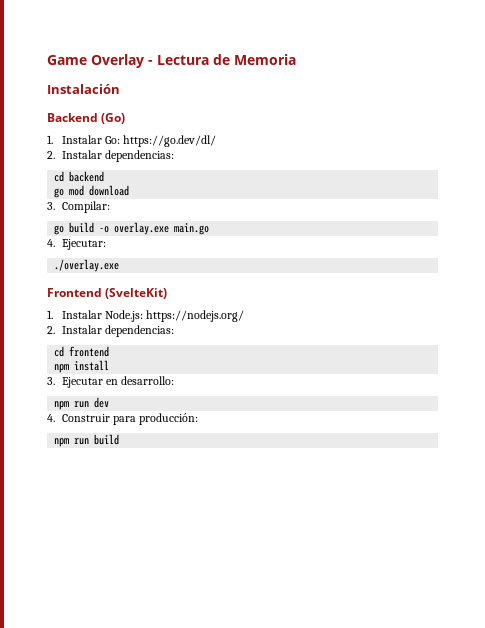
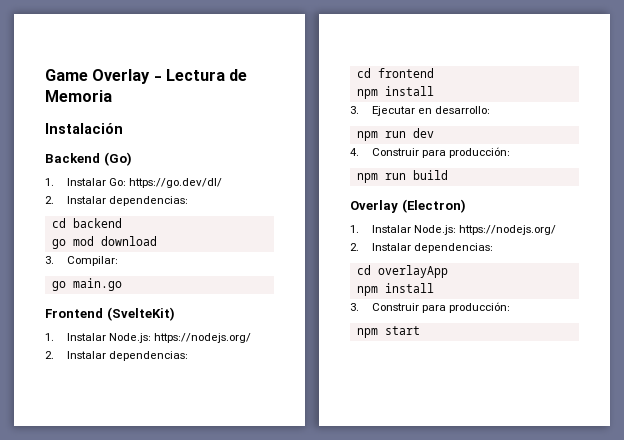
- go build -o overlay.exe main.go
- 4. Ejecutar:
- ./overlay.exe
+ go main.go
+ Overlay (Electron)
+ 1. Instalar Node.js: https://nodejs.org/
+ 2. Instalar dependencias:
+ cd overlayApp
+ npm install
+ 3. Construir para producción:
+ npm start

